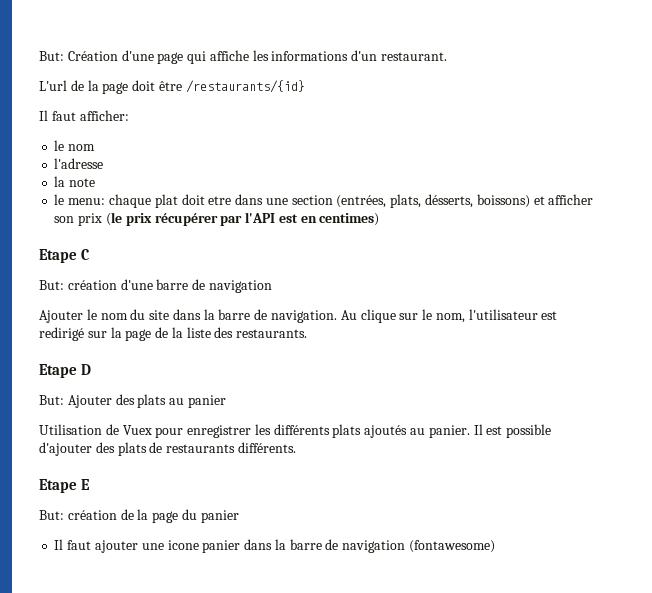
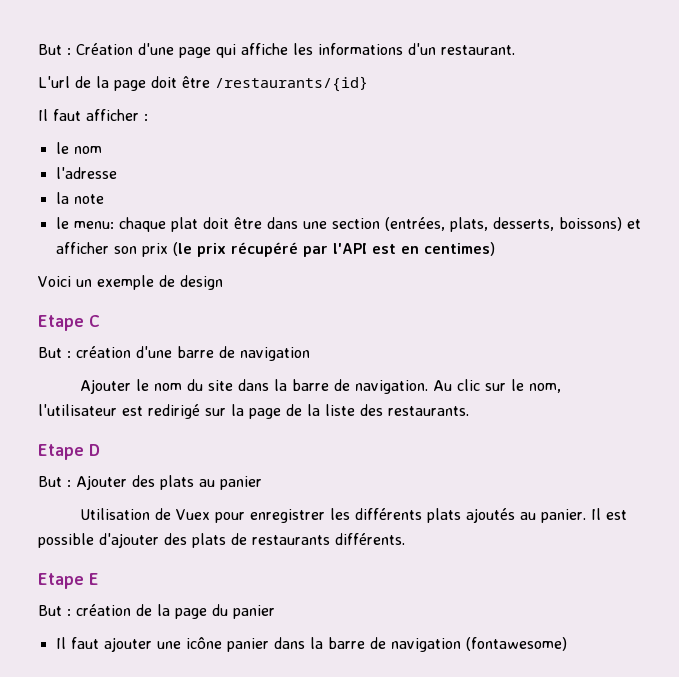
- But: Création d'une page qui affiche les informations d'un restaurant.
+ But : Création d'une page qui affiche les informations d'un restaurant.
- Il faut afficher:
+ Il faut afficher :
- le menu: chaque plat doit etre dans une section (entrées, plats, désserts, boissons) et afficher son prix (le prix récupérer par l'API est en centimes)
+ le menu: chaque plat doit être dans une section (entrées, plats, desserts, boissons) et afficher son prix (le prix récupéré par l'API est en centimes)
+ Voici un exemple de design
- But: création d'une barre de navigation
+ But : création d'une barre de navigation
- Au clique sur le nom, l'utilisateur est redirigé sur la page de la liste des restaurants.
+ Au clic sur le nom, l'utilisateur est redirigé sur la page de la liste des restaurants.
- But: Ajouter des plats au panier
+ But : Ajouter des plats au panier
- But: création de la page du panier
+ But : création de la page du panier
- Il faut ajouter une icone panier dans la barre de navigation (fontawesome)
+ Il faut ajouter une icône panier dans la barre de navigation (fontawesome)

